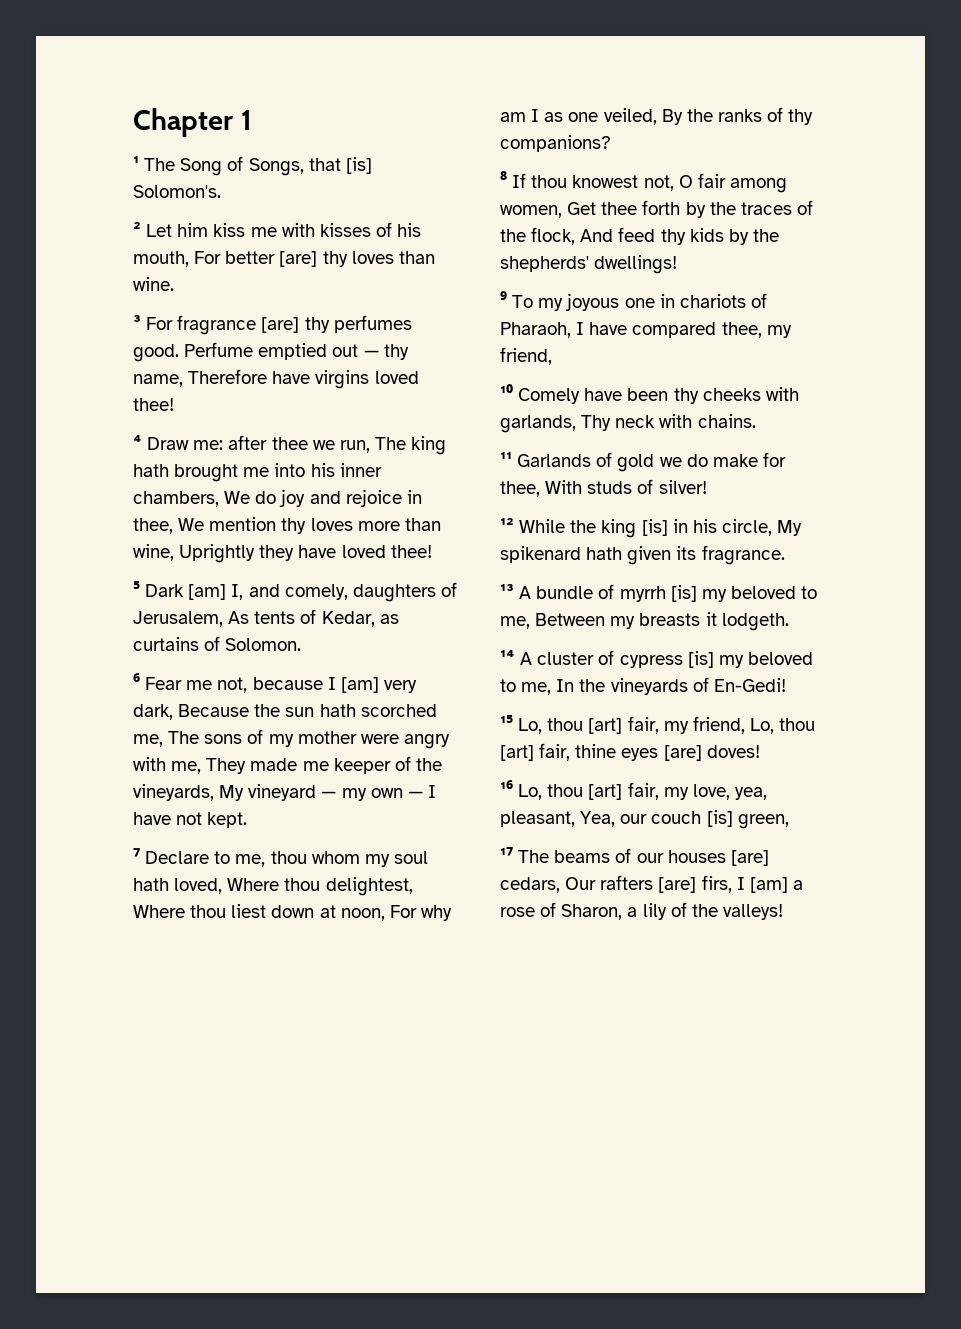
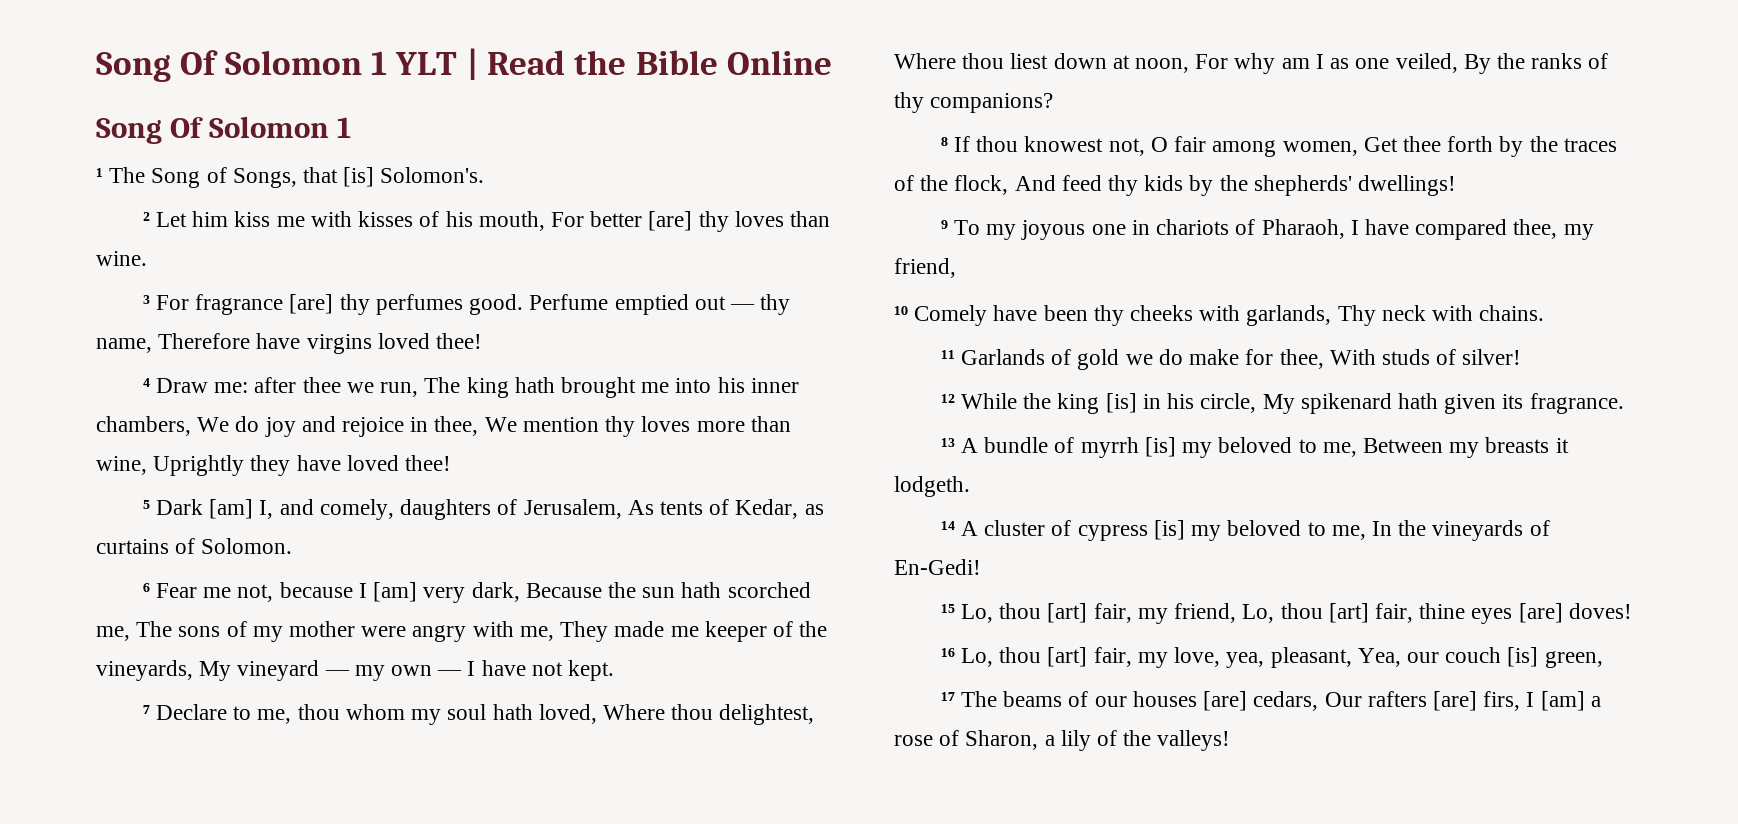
- Chapter 1
+ Song Of Solomon 1 YLT | Read the Bible Online
+ Song Of Solomon 1

